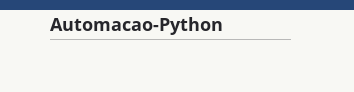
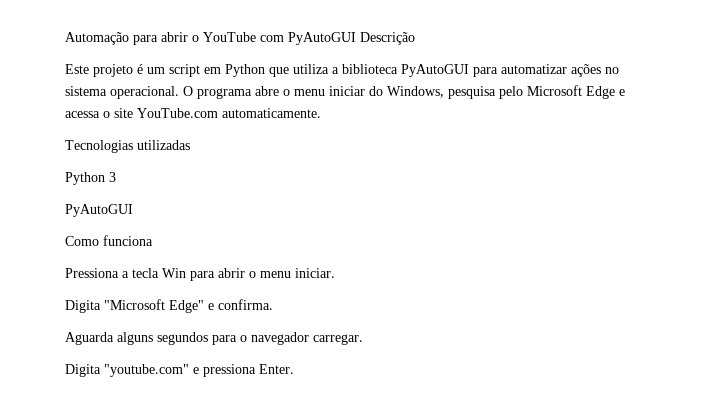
- Automacao-Python
+ Automação para abrir o YouTube com PyAutoGUI Descrição
+ Este projeto é um script em Python que utiliza a biblioteca PyAutoGUI para automatizar ações no sistema operacional. O programa abre o menu iniciar do Windows, pesquisa pelo Microsoft Edge e acessa o site YouTube.com automaticamente.
+ Tecnologias utilizadas
+ Python 3
+ PyAutoGUI
+ Como funciona
+ Pressiona a tecla Win para abrir o menu iniciar.
+ Digita "Microsoft Edge" e confirma.
+ Aguarda alguns segundos para o navegador carregar.
+ Digita "youtube.com" e pressiona Enter.

